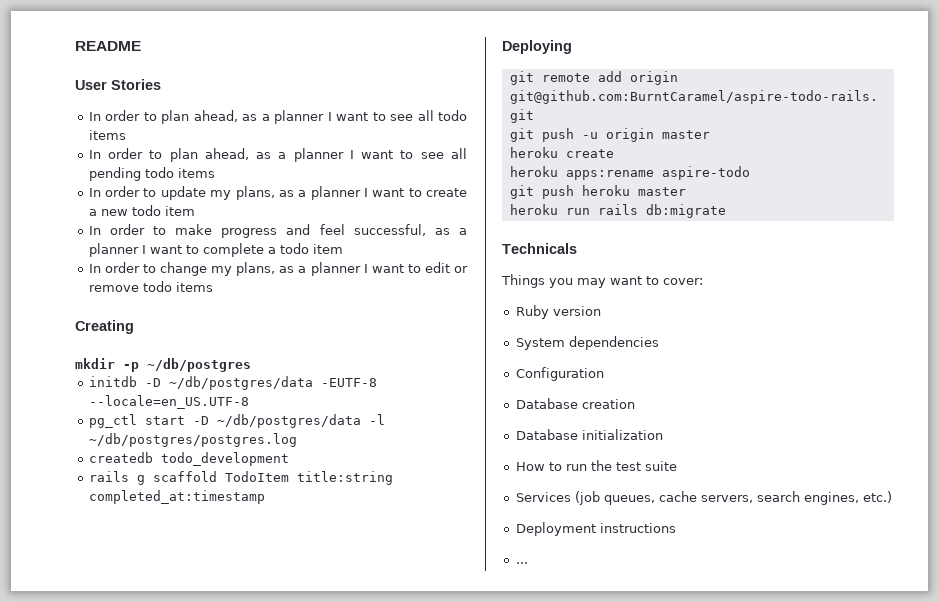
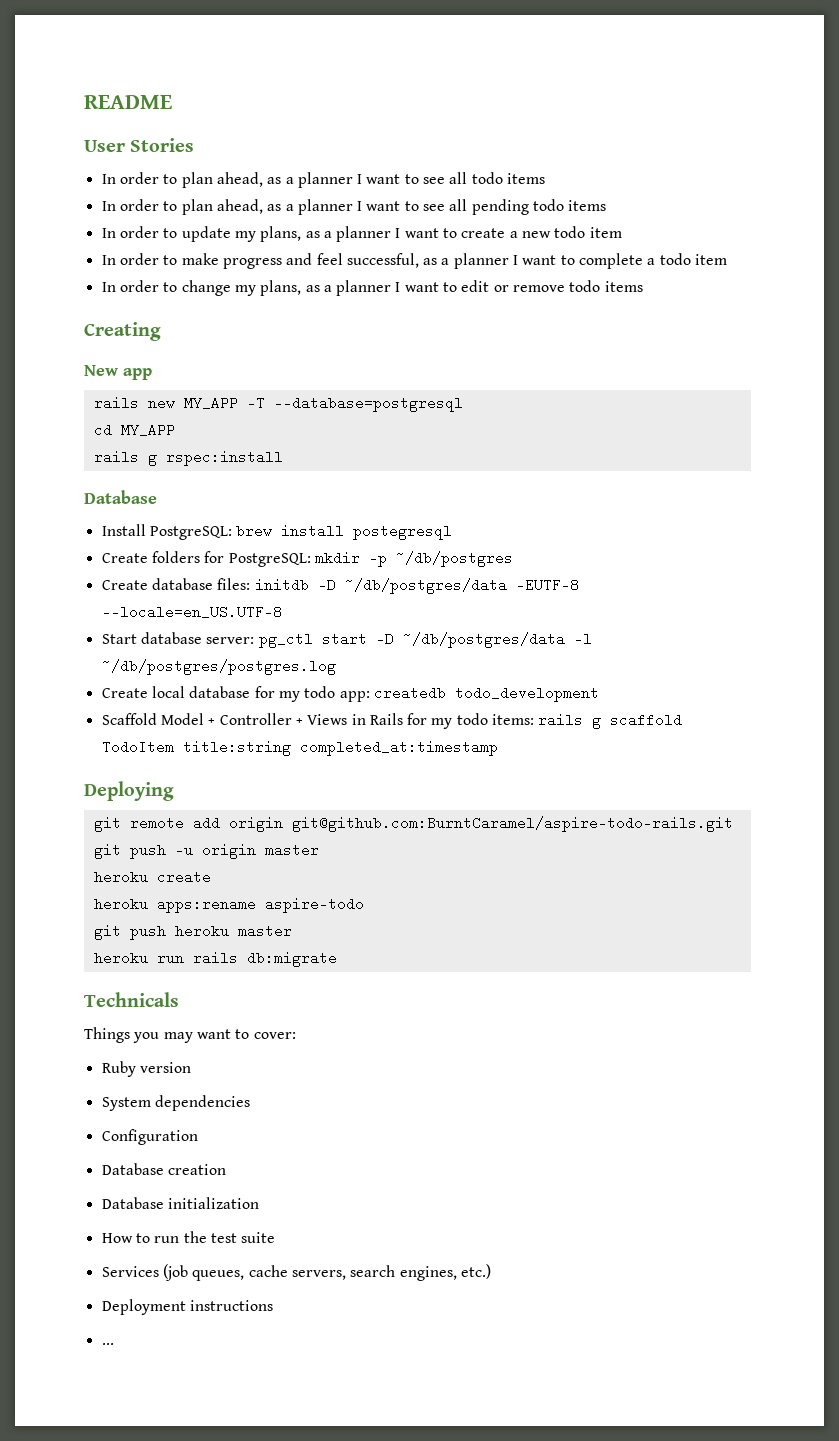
- mkdir -p ~/db/postgres
+ New app
+ rails new MY_APP -T --database=postgresql
+ cd MY_APP
+ rails g rspec:install
+ Database
+ Install PostgreSQL: brew install postegresql
+ Create folders for PostgreSQL: mkdir -p ~/db/postgres
- initdb -D ~/db/postgres/data -EUTF-8 --locale=en_US.UTF-8
+ Create database files: initdb -D ~/db/postgres/data -EUTF-8 --locale=en_US.UTF-8
- pg_ctl start -D ~/db/postgres/data -l ~/db/postgres/postgres.log
+ Start database server: pg_ctl start -D ~/db/postgres/data -l ~/db/postgres/postgres.log
- createdb todo_development
- rails g scaffold TodoItem title:string completed_at:timestamp
+ Create local database for my todo app: createdb todo_development
+ Scaffold Model + Controller + Views in Rails for my todo items: rails g scaffold TodoItem title:string completed_at:timestamp

